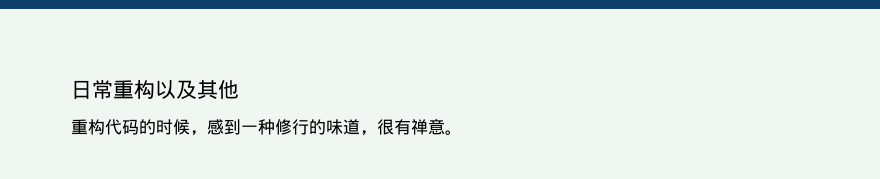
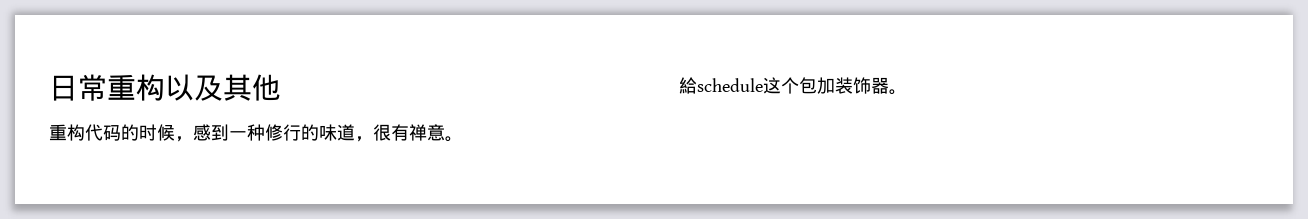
+ 給schedule这个包加装饰器。

